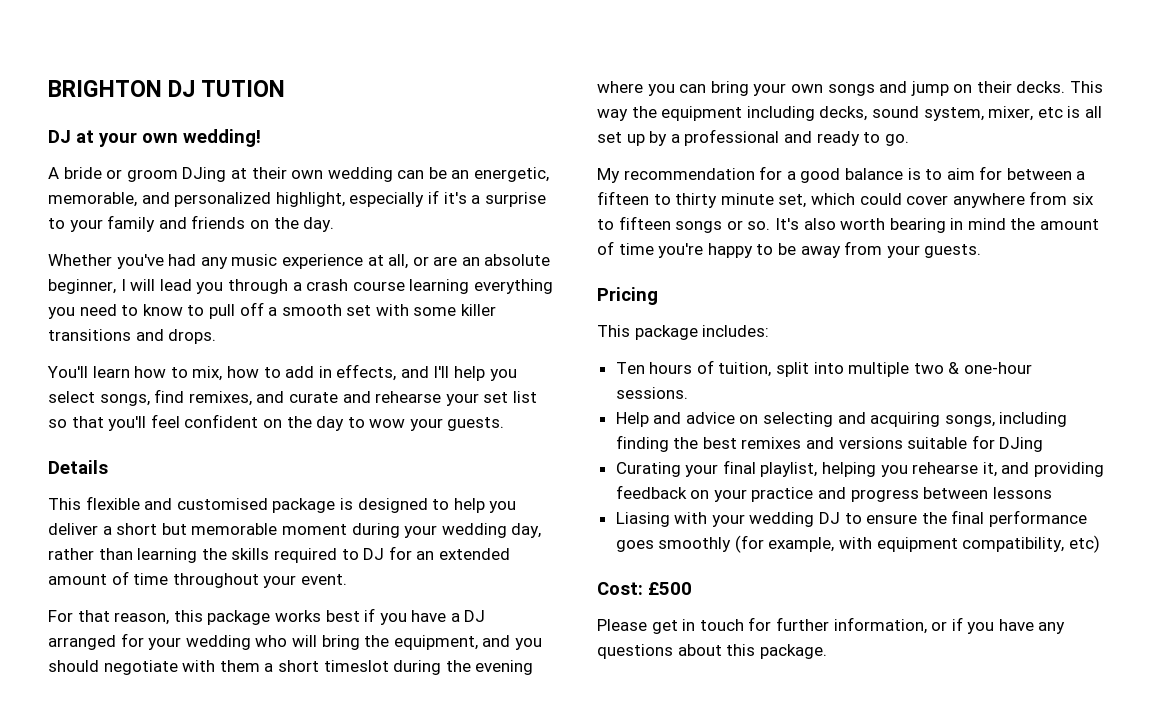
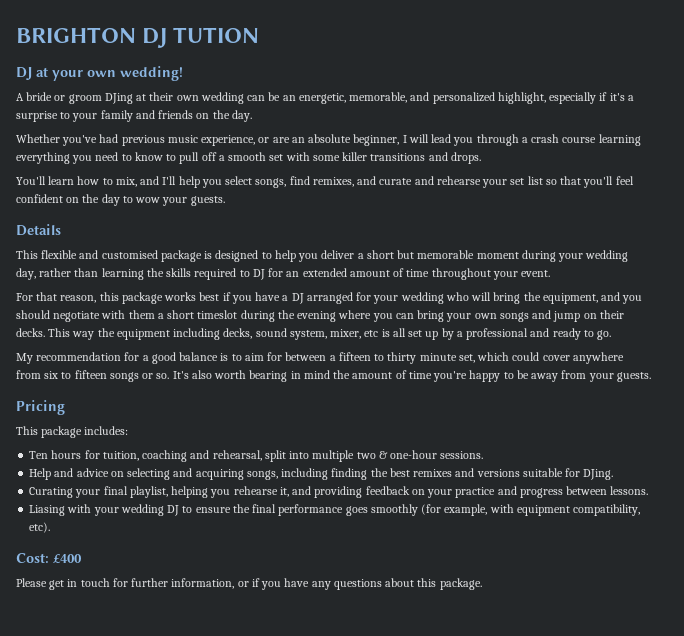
- Whether you've had any music experience at all, or are an absolute beginner, I will lead you through a crash course learning everything you need to know to pull off a smooth set with some killer transitions and drops.
+ Whether you've had previous music experience, or are an absolute beginner, I will lead you through a crash course learning everything you need to know to pull off a smooth set with some killer transitions and drops.
- You'll learn how to mix, how to add in effects, and I'll help you select songs, find remixes, and curate and rehearse your set list so that you'll feel confident on the day to wow your guests.
+ You'll learn how to mix, and I'll help you select songs, find remixes, and curate and rehearse your set list so that you'll feel confident on the day to wow your guests.
- Ten hours of tuition, split into multiple two & one-hour sessions.
+ Ten hours for tuition, coaching and rehearsal, split into multiple two & one-hour sessions.
- Help and advice on selecting and acquiring songs, including finding the best remixes and versions suitable for DJing
+ Help and advice on selecting and acquiring songs, including finding the best remixes and versions suitable for DJing.
- Curating your final playlist, helping you rehearse it, and providing feedback on your practice and progress between lessons
+ Curating your final playlist, helping you rehearse it, and providing feedback on your practice and progress between lessons.
- Liasing with your wedding DJ to ensure the final performance goes smoothly (for example, with equipment compatibility, etc)
+ Liasing with your wedding DJ to ensure the final performance goes smoothly (for example, with equipment compatibility, etc).
- Cost: £500
+ Cost: £400

